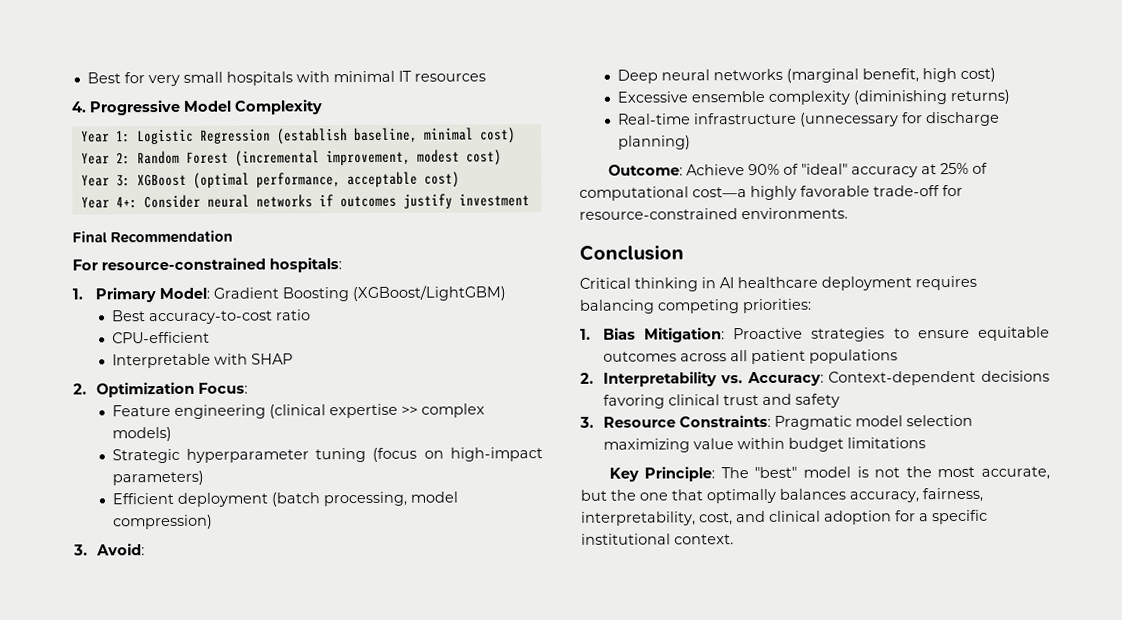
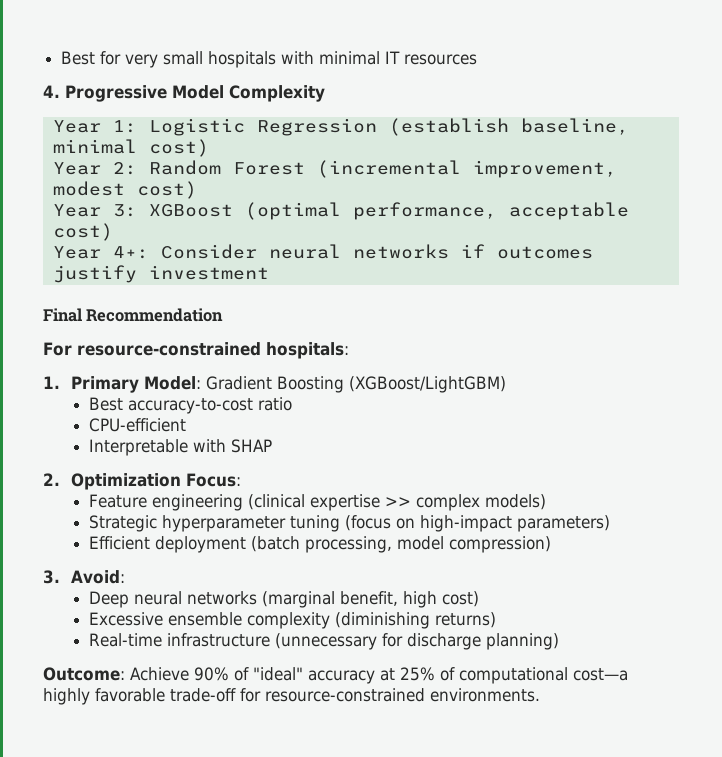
- Conclusion
- Critical thinking in AI healthcare deployment requires balancing competing priorities:
- 1. Bias Mitigation: Proactive strategies to ensure equitable outcomes across all patient populations
- 2. Interpretability vs. Accuracy: Context-dependent decisions favoring clinical trust and safety
- 3. Resource Constraints: Pragmatic model selection maximizing value within budget limitations
- Key Principle: The "best" model is not the most accurate, but the one that optimally balances accuracy, fairness, interpretability, cost, and clinical adoption for a specific institutional context.

